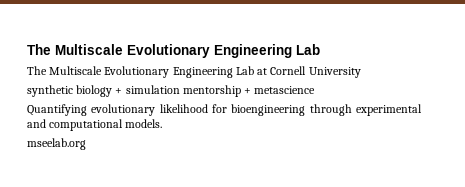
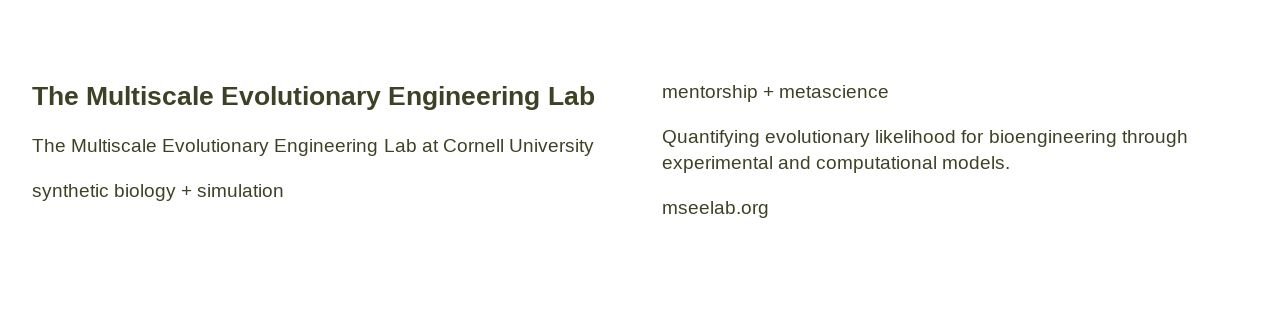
- synthetic biology + simulation mentorship + metascience
+ synthetic biology + simulation
+ mentorship + metascience

